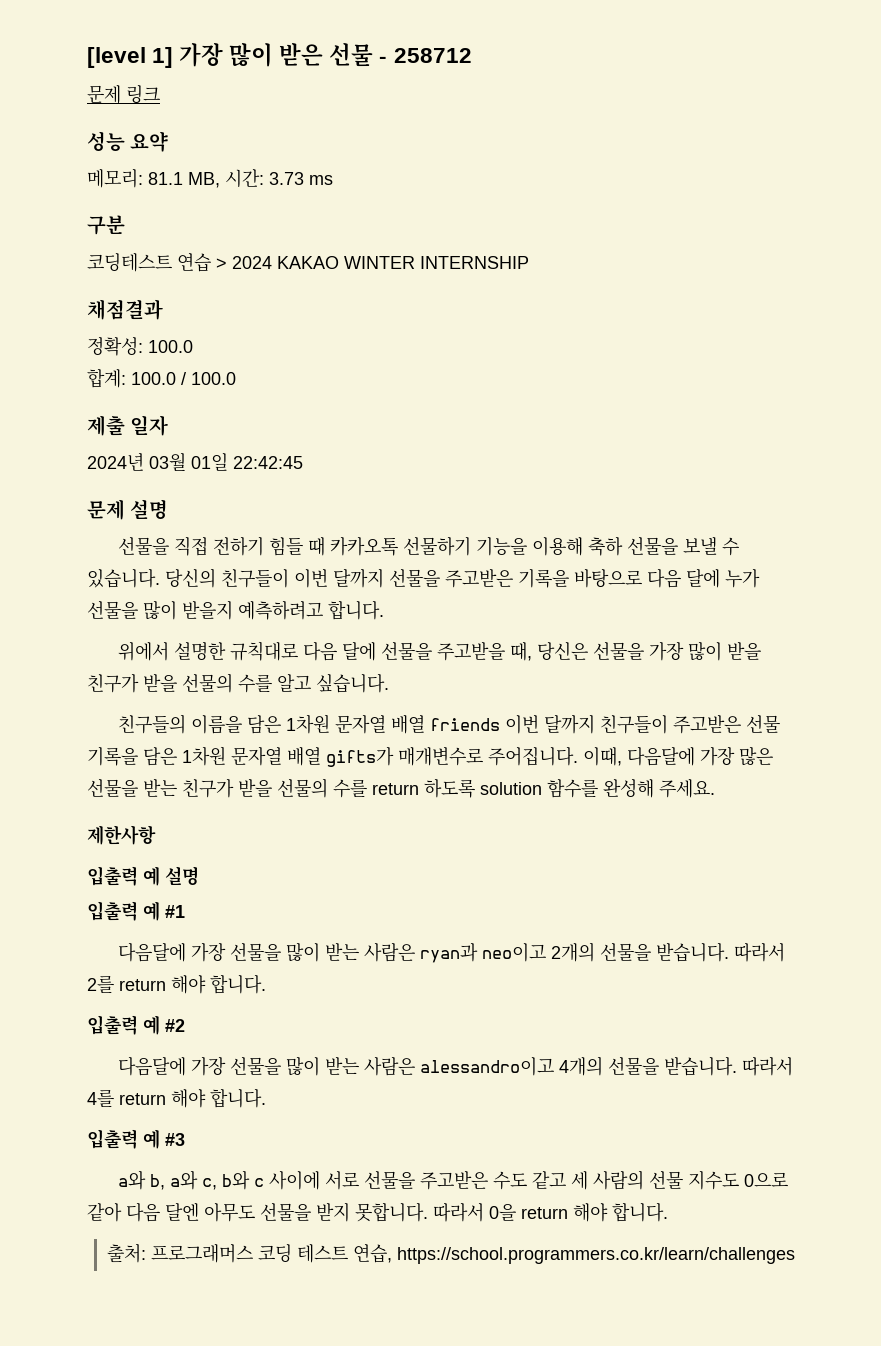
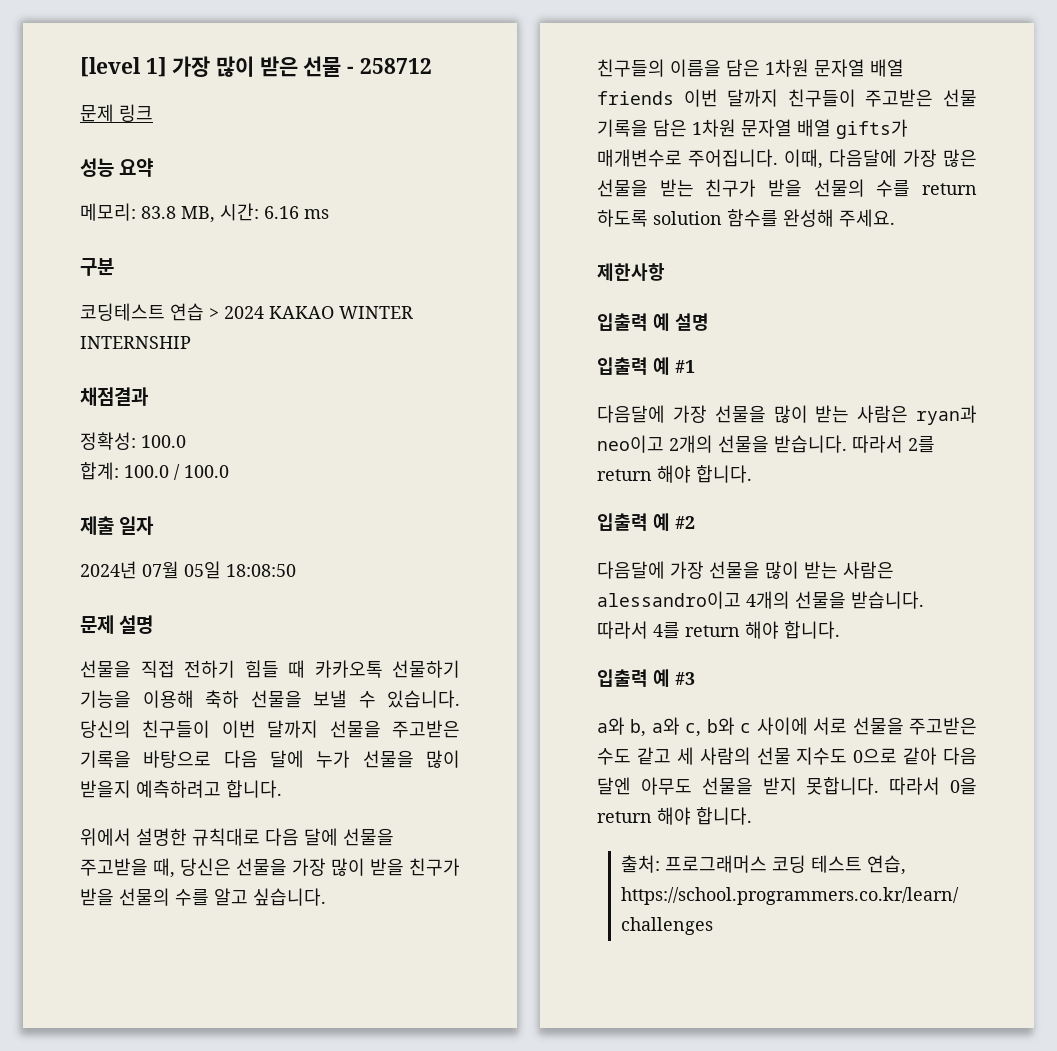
- 메모리: 81.1 MB, 시간: 3.73 ms
+ 메모리: 83.8 MB, 시간: 6.16 ms
- 2024년 03월 01일 22:42:45
+ 2024년 07월 05일 18:08:50

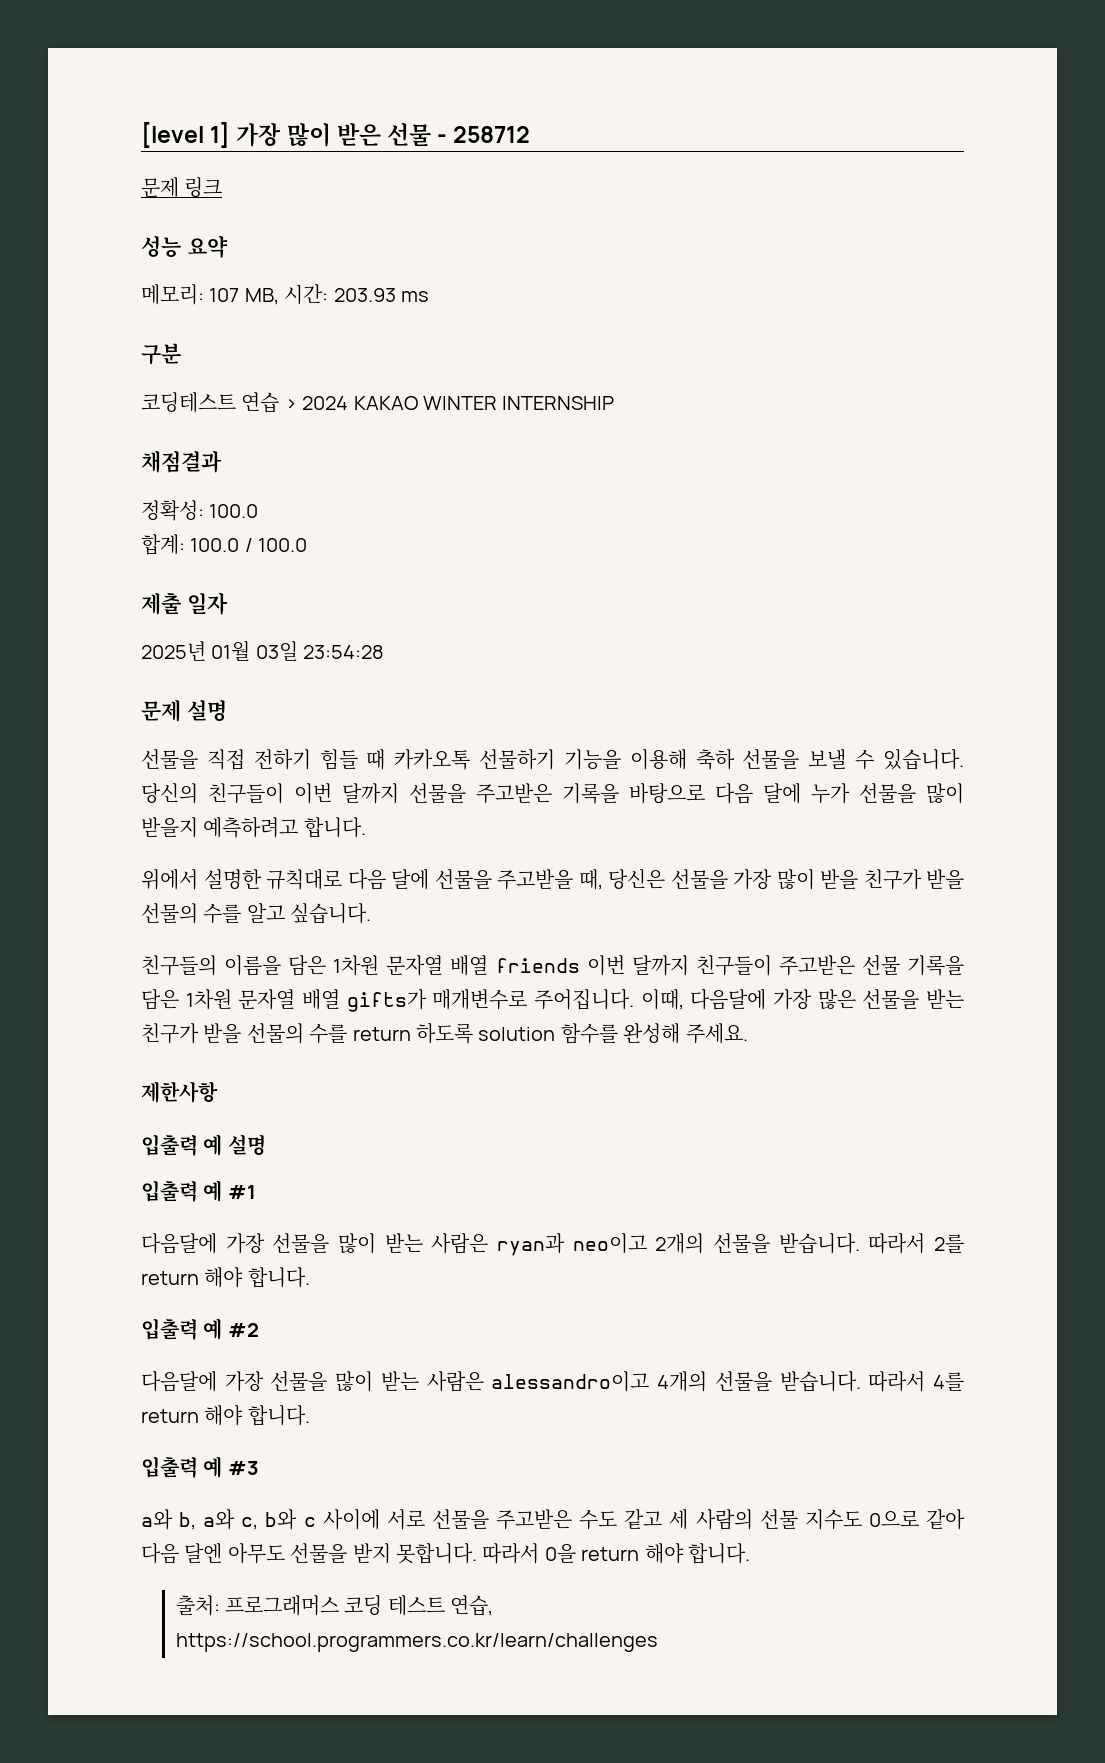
- 메모리: 83.8 MB, 시간: 6.16 ms
+ 메모리: 107 MB, 시간: 203.93 ms
- 2024년 07월 05일 18:08:50
+ 2025년 01월 03일 23:54:28

